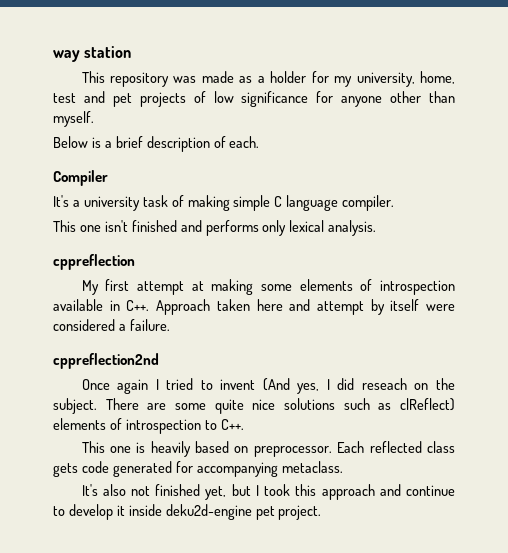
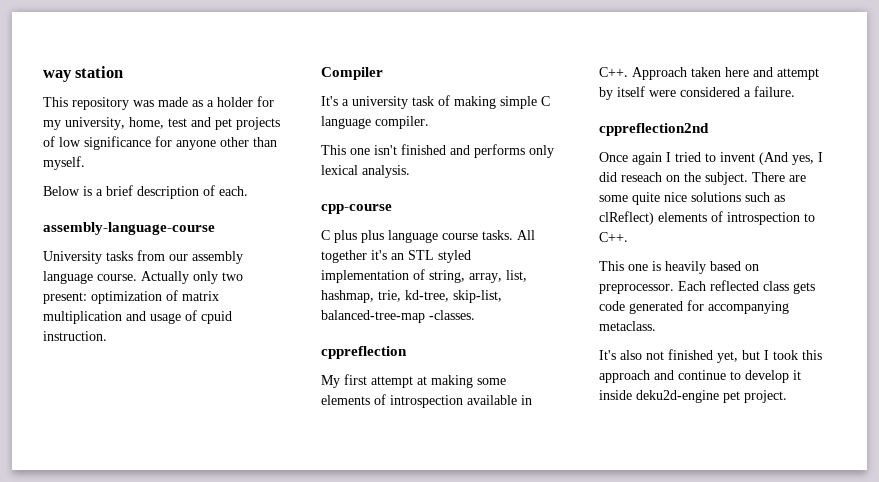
+ assembly-language-course
+ University tasks from our assembly language course. Actually only two present: optimization of matrix multiplication and usage of cpuid instruction.
+ cpp-course
+ C plus plus language course tasks. All together it's an STL styled implementation of string, array, list, hashmap, trie, kd-tree, skip-list, balanced-tree-map -classes.

